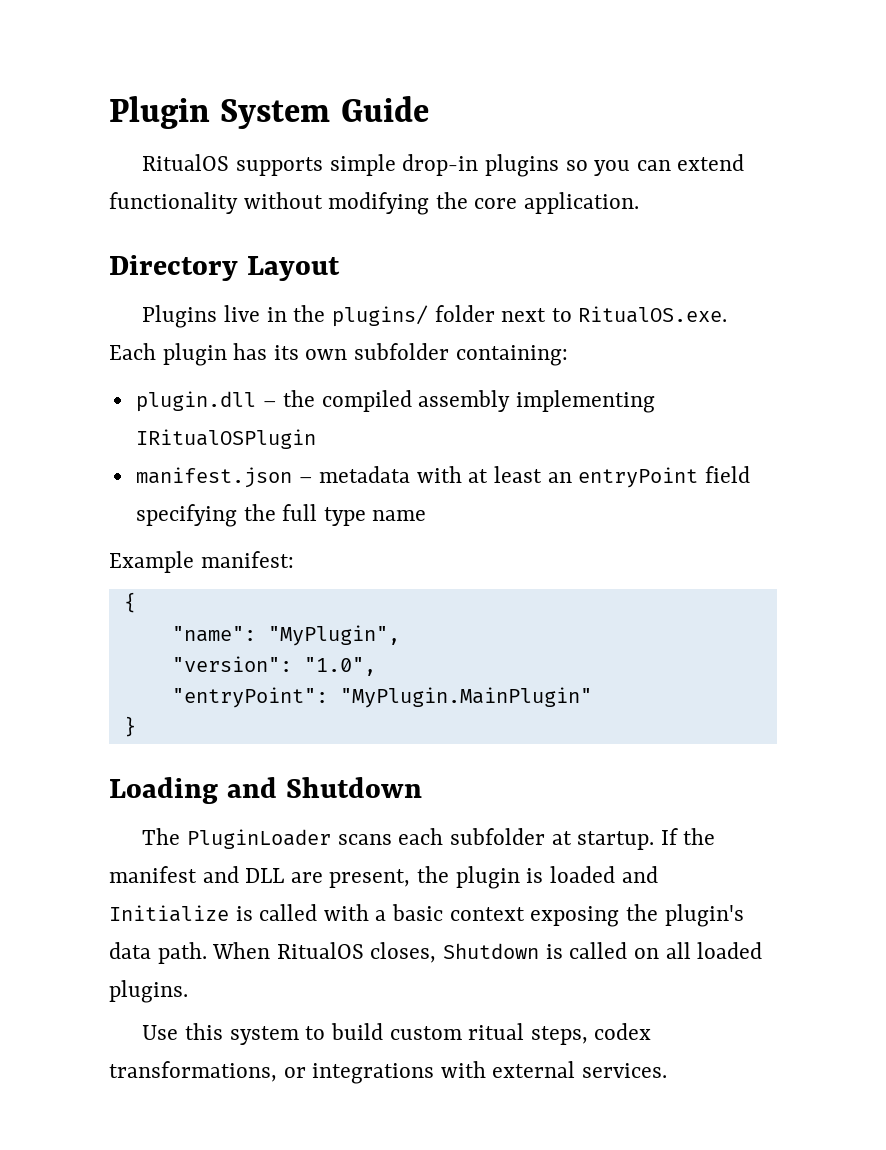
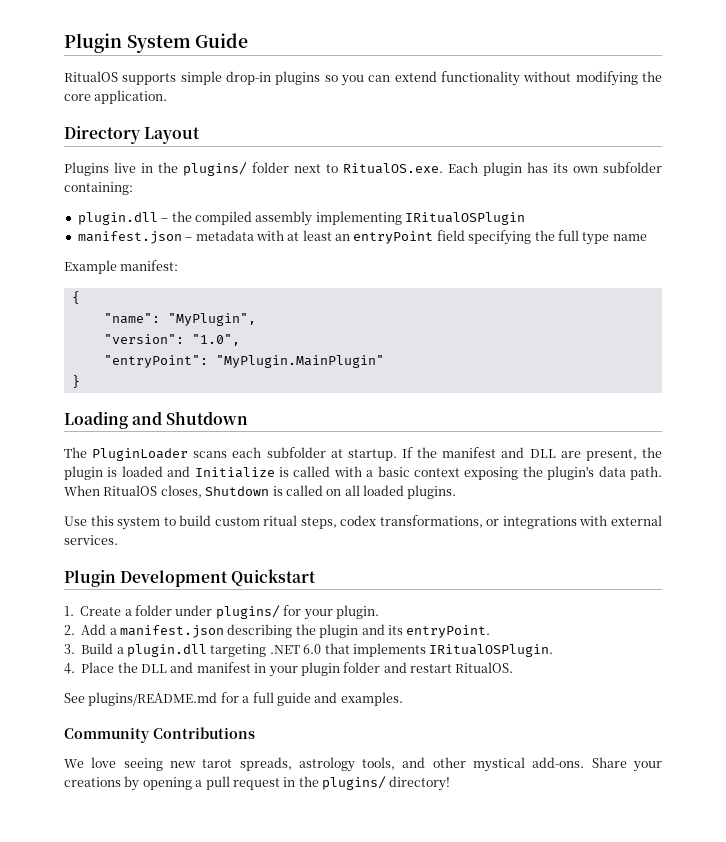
+ Plugin Development Quickstart
+ 1. Create a folder under plugins/ for your plugin.
+ 2. Add a manifest.json describing the plugin and its entryPoint.
+ 3. Build a plugin.dll targeting .NET 6.0 that implements IRitualOSPlugin.
+ 4. Place the DLL and manifest in your plugin folder and restart RitualOS.
+ See plugins/README.md for a full guide and examples.
+ Community Contributions
+ We love seeing new tarot spreads, astrology tools, and other mystical add-ons. Share your creations by opening a pull request in the plugins/ directory!

